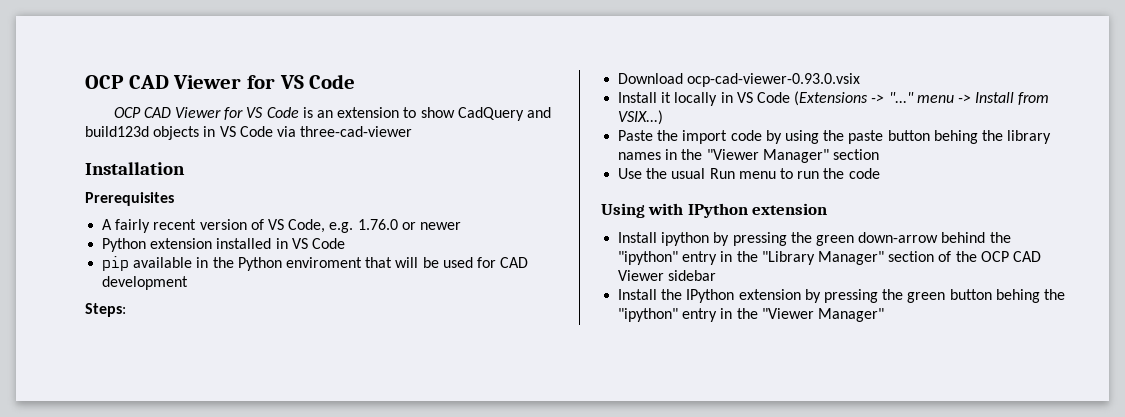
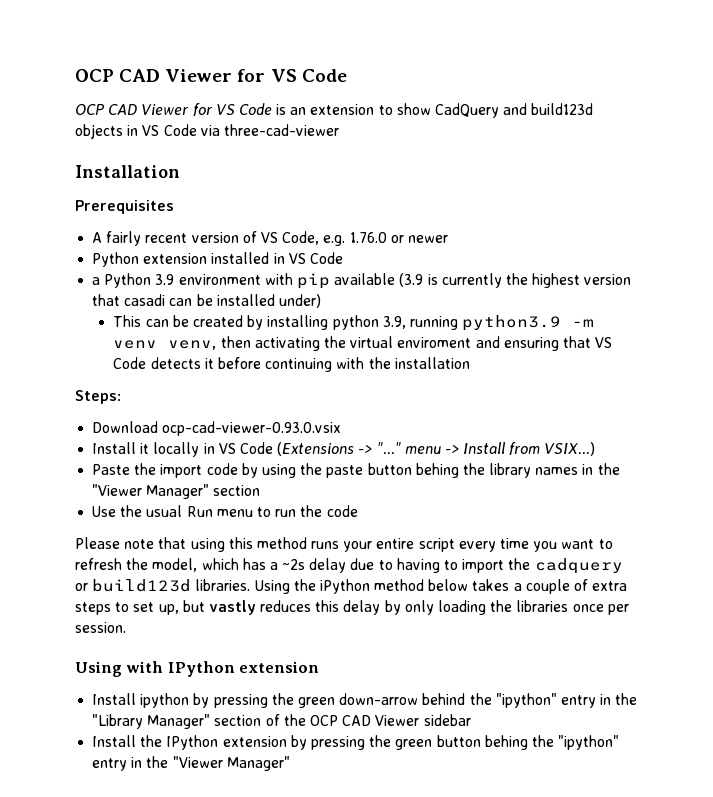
- pip available in the Python enviroment that will be used for CAD development
+ a Python 3.9 environment with pip available (3.9 is currently the highest version that casadi can be installed under)
+ This can be created by installing python 3.9, running python3.9 -m venv venv, then activating the virtual enviroment and ensuring that VS Code detects it before continuing with the installation
+ Please note that using this method runs your entire script every time you want to refresh the model, which has a ~2s delay due to having to import the cadquery or build123d libraries. Using the iPython method below takes a couple of extra steps to set up, but vastly reduces this delay by only loading the libraries once per session.

